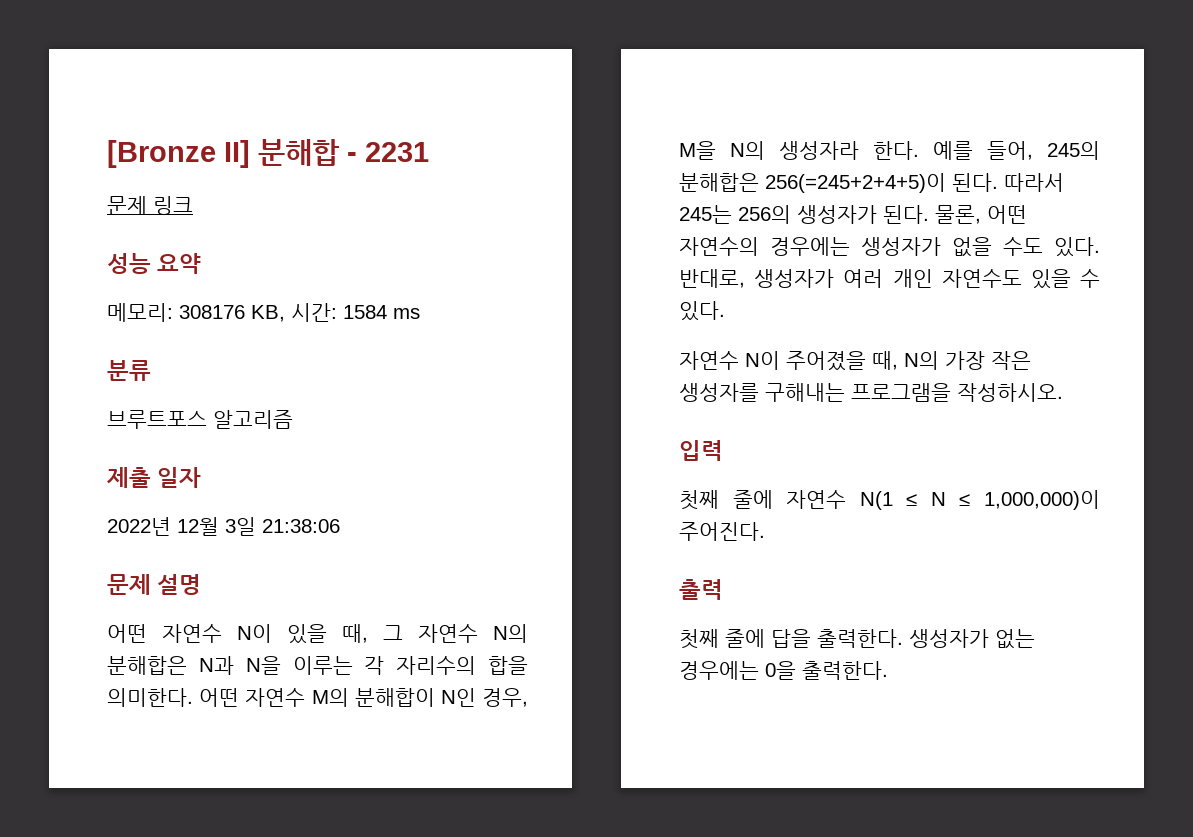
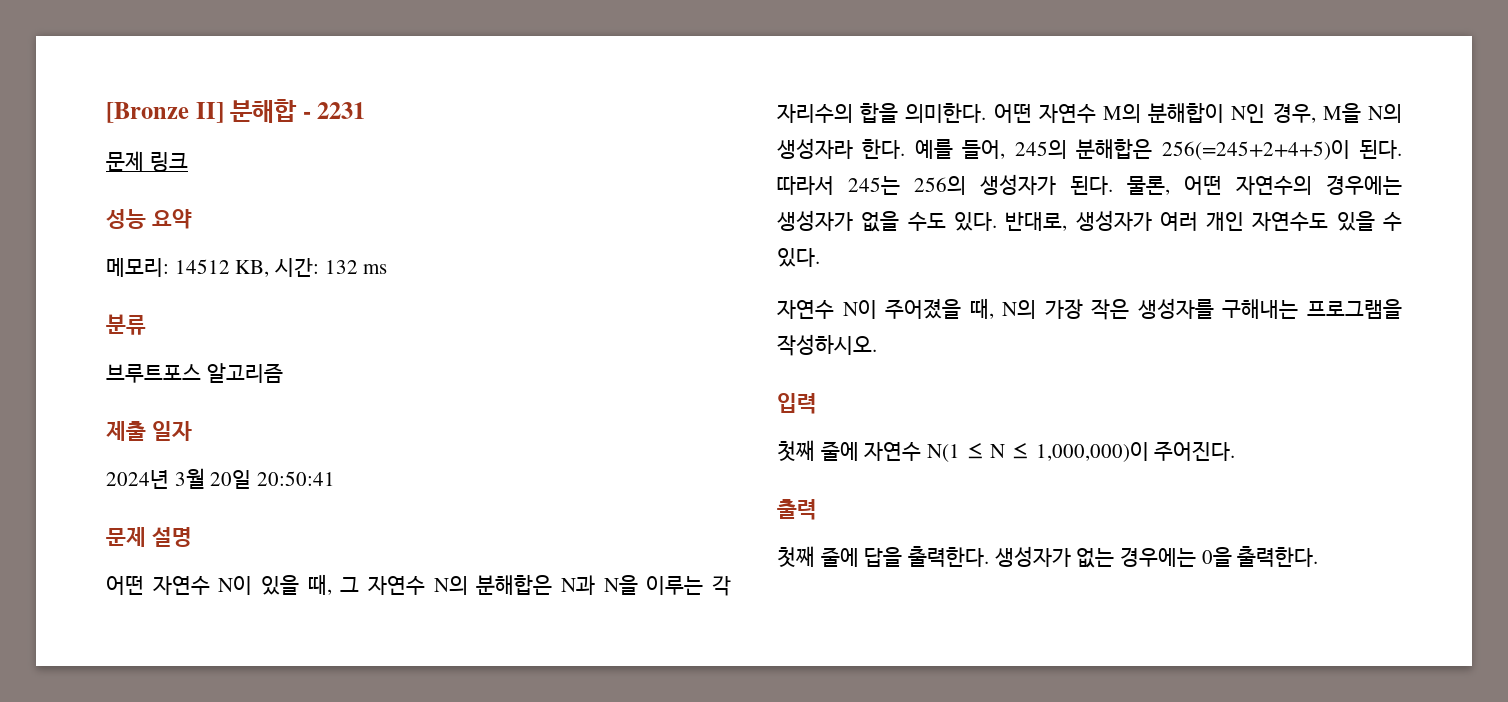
- 메모리: 308176 KB, 시간: 1584 ms
+ 메모리: 14512 KB, 시간: 132 ms
- 2022년 12월 3일 21:38:06
+ 2024년 3월 20일 20:50:41

